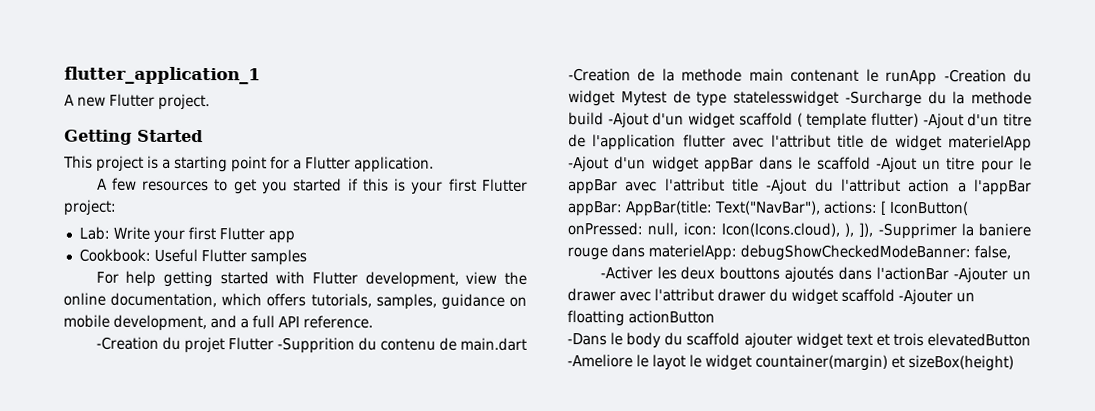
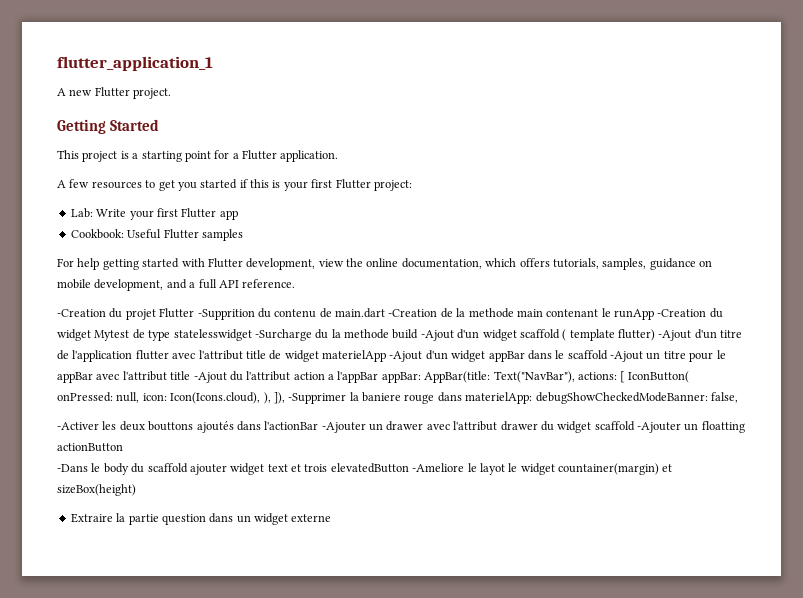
+ Extraire la partie question dans un widget externe

